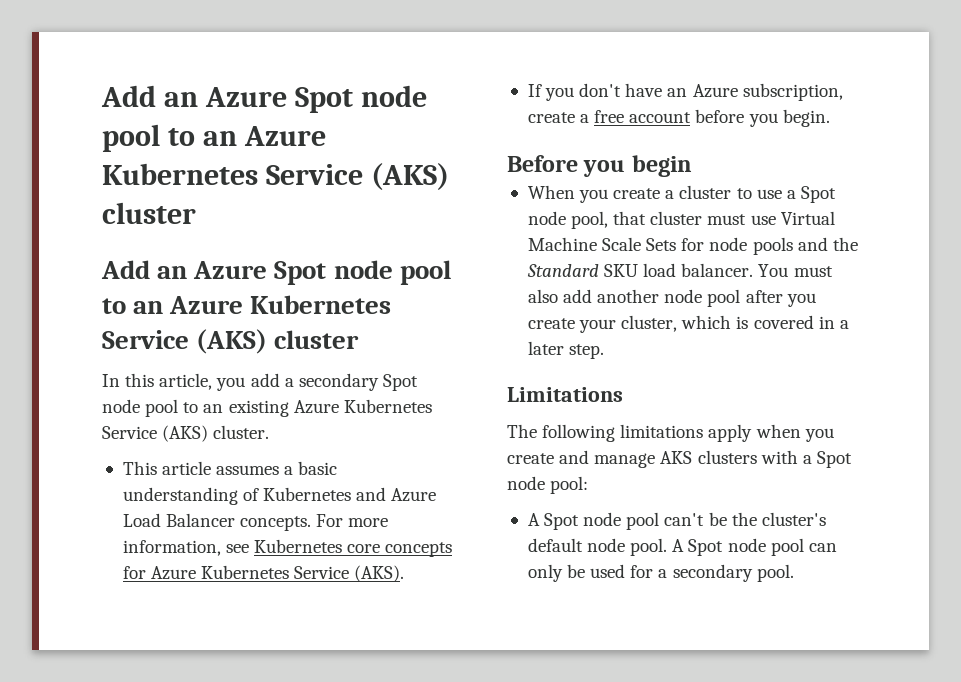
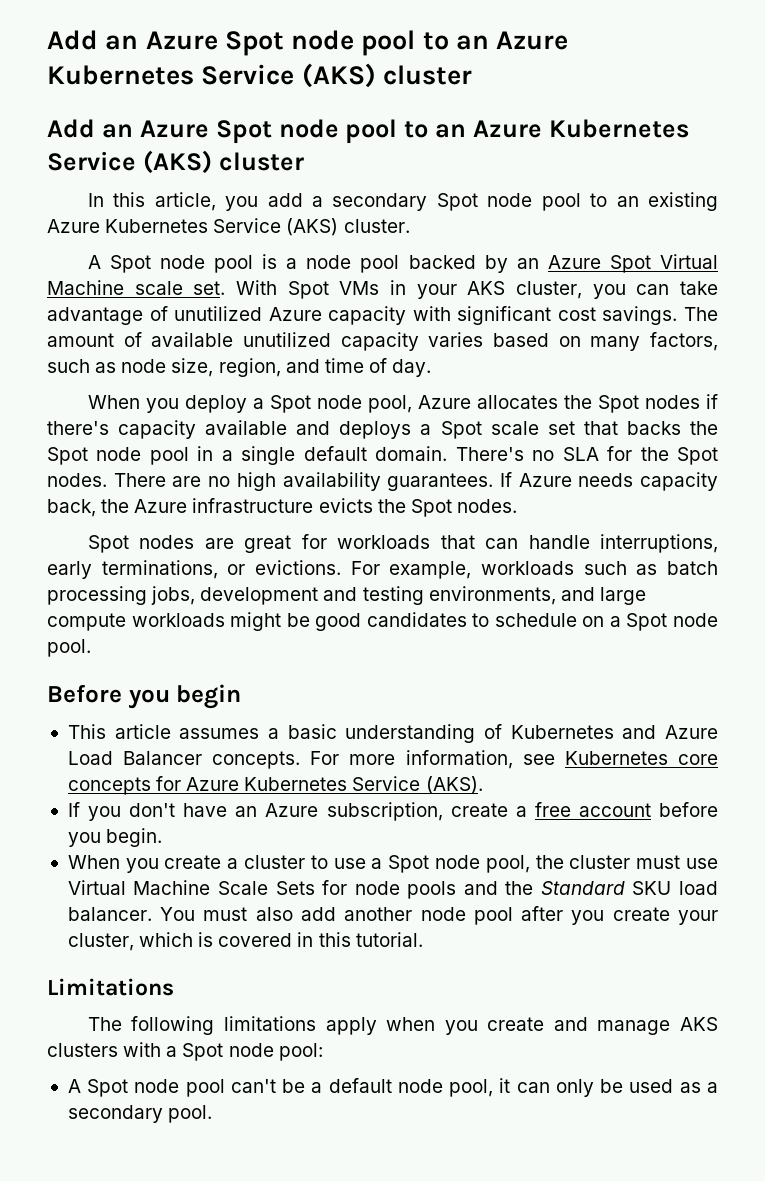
+ A Spot node pool is a node pool backed by an Azure Spot Virtual Machine scale set. With Spot VMs in your AKS cluster, you can take advantage of unutilized Azure capacity with significant cost savings. The amount of available unutilized capacity varies based on many factors, such as node size, region, and time of day.
+ When you deploy a Spot node pool, Azure allocates the Spot nodes if there's capacity available and deploys a Spot scale set that backs the Spot node pool in a single default domain. There's no SLA for the Spot nodes. There are no high availability guarantees. If Azure needs capacity back, the Azure infrastructure evicts the Spot nodes.
+ Spot nodes are great for workloads that can handle interruptions, early terminations, or evictions. For example, workloads such as batch processing jobs, development and testing environments, and large compute workloads might be good candidates to schedule on a Spot node pool.
+ Before you begin
- Before you begin
- When you create a cluster to use a Spot node pool, that cluster must use Virtual Machine Scale Sets for node pools and the Standard SKU load balancer.
+ When you create a cluster to use a Spot node pool, the cluster must use Virtual Machine Scale Sets for node pools and the Standard SKU load balancer.
- You must also add another node pool after you create your cluster, which is covered in a later step.
+ You must also add another node pool after you create your cluster, which is covered in this tutorial.
- A Spot node pool can't be the cluster's default node pool. A Spot node pool can only be used for a secondary pool.
+ A Spot node pool can't be a default node pool, it can only be used as a secondary pool.

